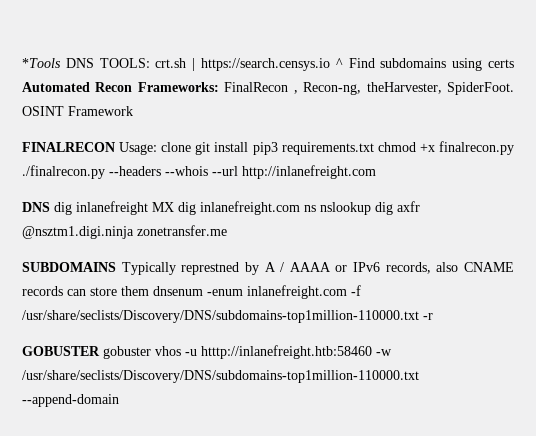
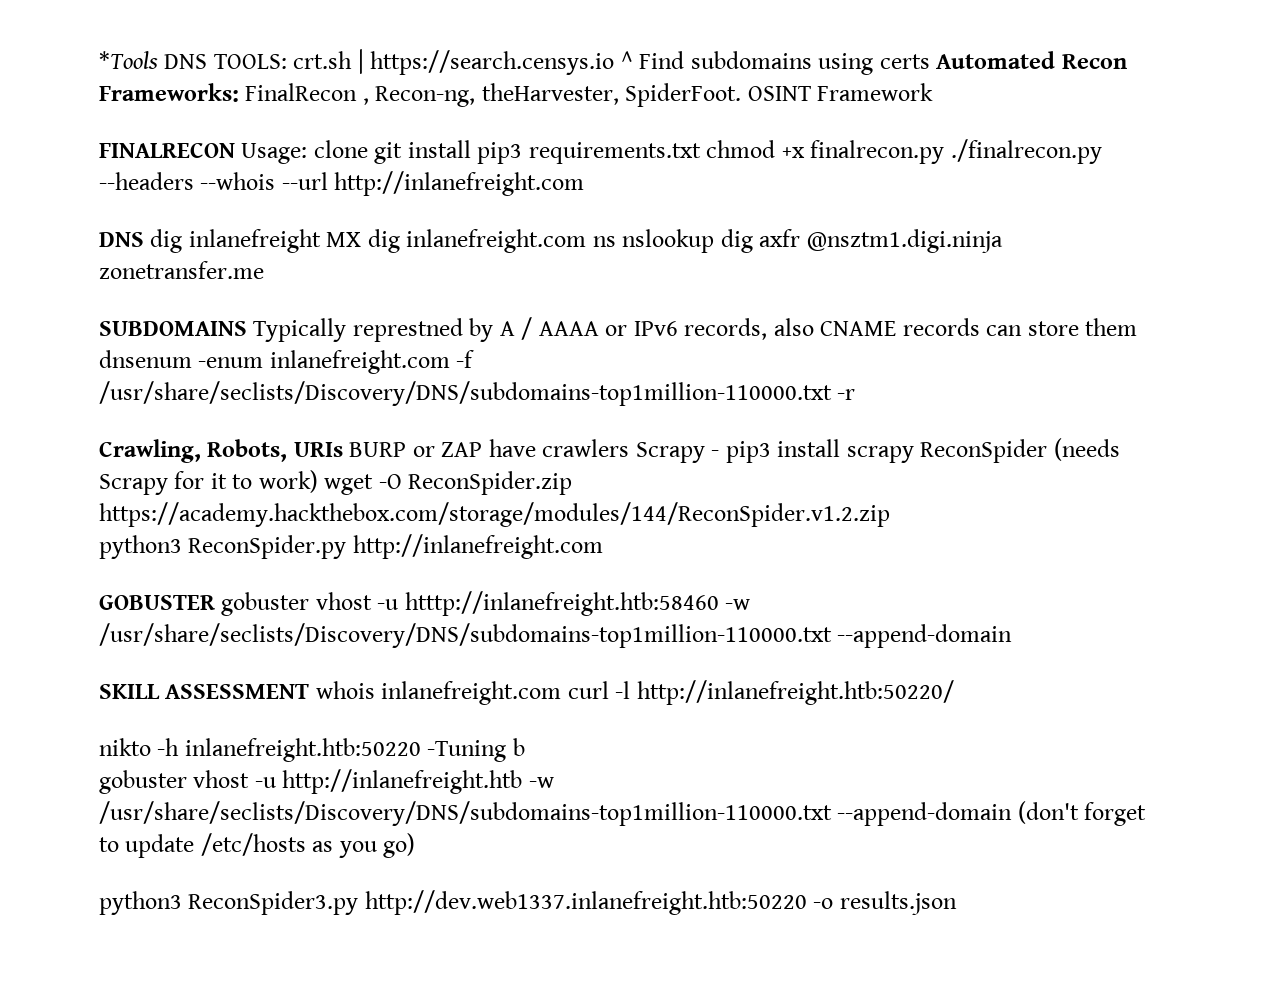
+ Crawling, Robots, URIs BURP or ZAP have crawlers Scrapy - pip3 install scrapy ReconSpider (needs Scrapy for it to work) wget -O ReconSpider.zip https://academy.hackthebox.com/storage/modules/144/ReconSpider.v1.2.zip
+ python3 ReconSpider.py http://inlanefreight.com
- GOBUSTER gobuster vhos -u htttp://inlanefreight.htb:58460 -w /usr/share/seclists/Discovery/DNS/subdomains-top1million-110000.txt --append-domain
+ GOBUSTER gobuster vhost -u htttp://inlanefreight.htb:58460 -w /usr/share/seclists/Discovery/DNS/subdomains-top1million-110000.txt --append-domain
+ SKILL ASSESSMENT whois inlanefreight.com curl -l http://inlanefreight.htb:50220/
+ nikto -h inlanefreight.htb:50220 -Tuning b
+ gobuster vhost -u http://inlanefreight.htb -w /usr/share/seclists/Discovery/DNS/subdomains-top1million-110000.txt --append-domain (don't forget to update /etc/hosts as you go)
+ python3 ReconSpider3.py http://dev.web1337.inlanefreight.htb:50220 -o results.json

